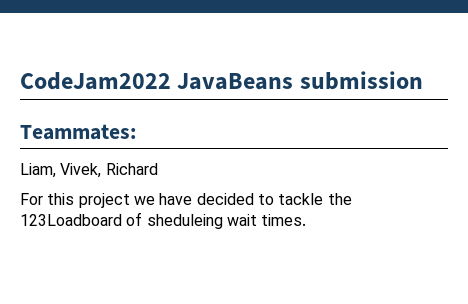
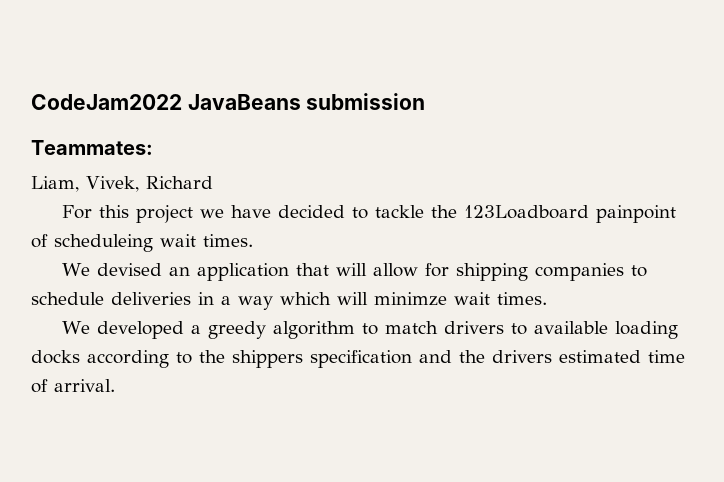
- For this project we have decided to tackle the 123Loadboard of sheduleing wait times.
+ For this project we have decided to tackle the 123Loadboard painpoint of scheduleing wait times.
+ We devised an application that will allow for shipping companies to schedule deliveries in a way which will minimze wait times.
+ We developed a greedy algorithm to match drivers to available loading docks according to the shippers specification and the drivers estimated time of arrival.

